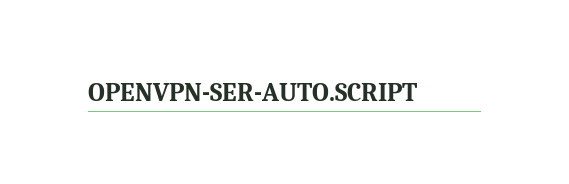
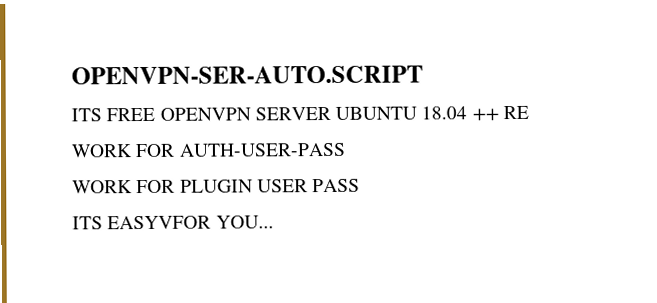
+ ITS FREE OPENVPN SERVER UBUNTU 18.04 ++ RE
+ WORK FOR AUTH-USER-PASS
+ WORK FOR PLUGIN USER PASS
+ ITS EASYVFOR YOU...

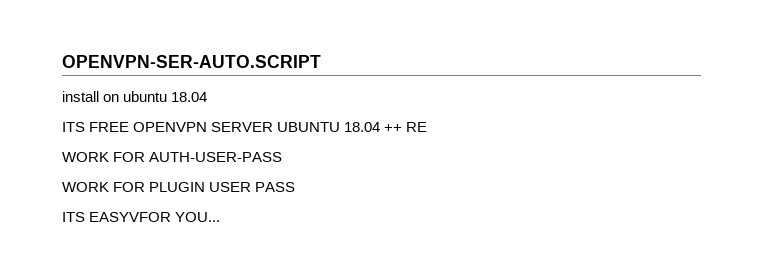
+ install on ubuntu 18.04

